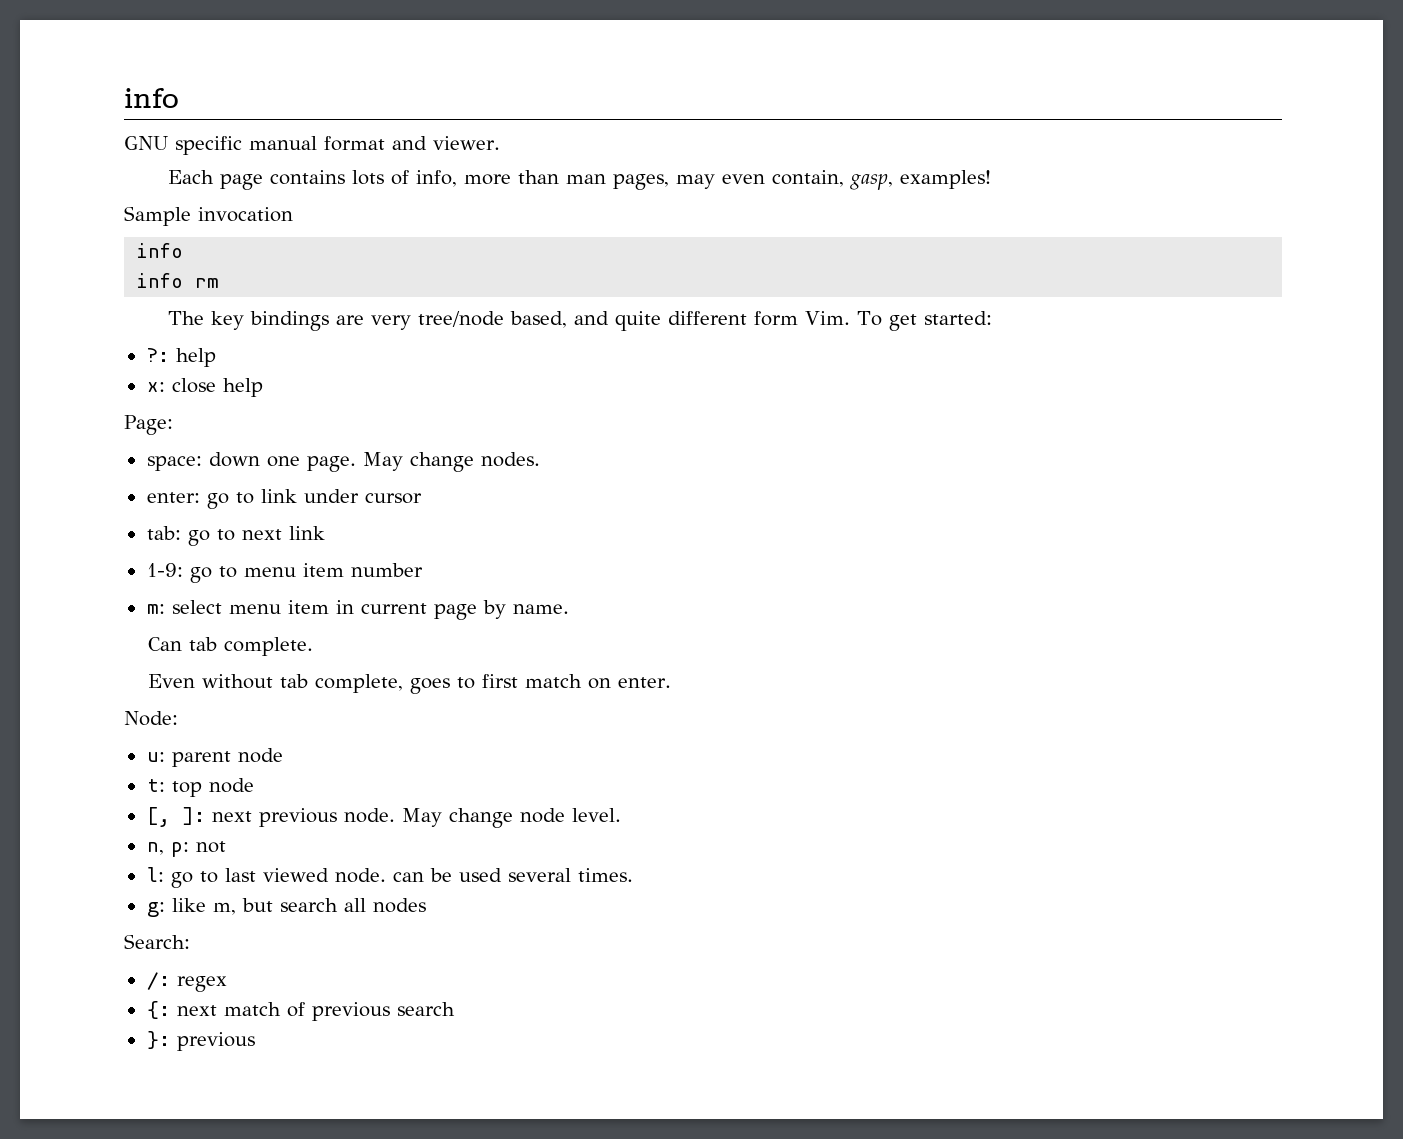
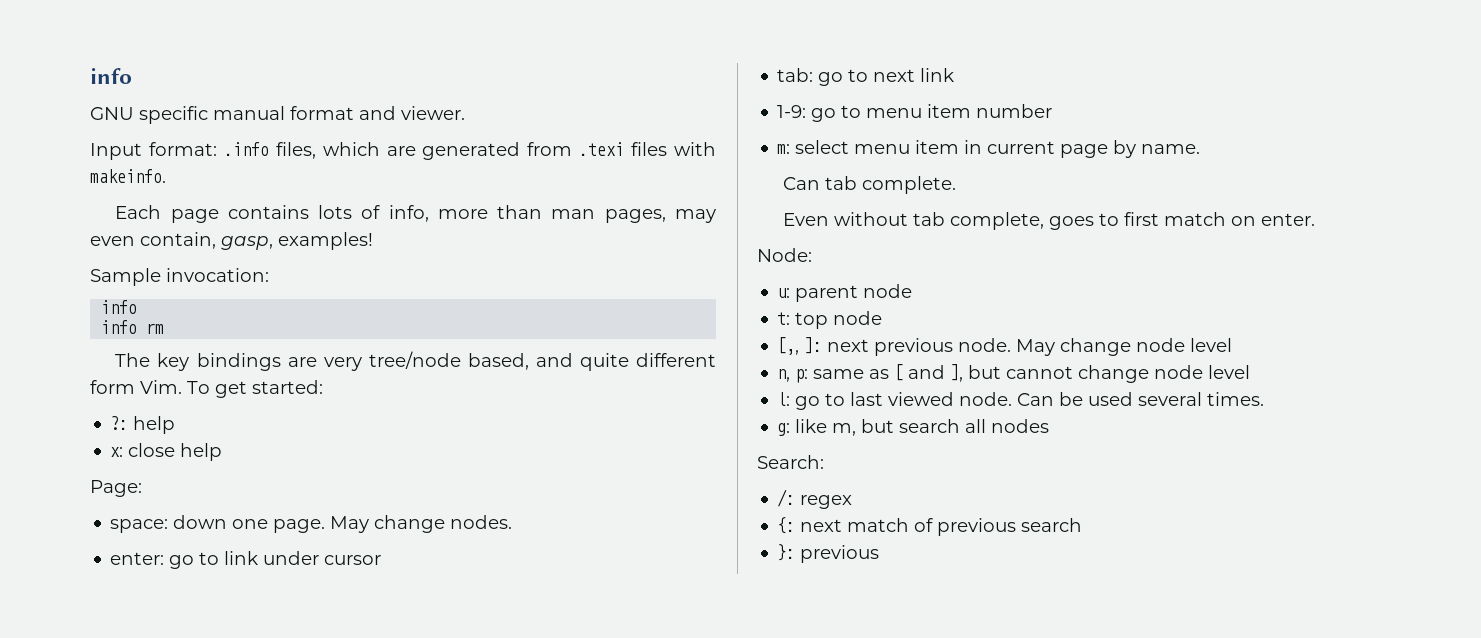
+ Input format: .info files, which are generated from .texi files with makeinfo.
- Sample invocation
+ Sample invocation:
- [, ]: next previous node.
+ [,, ]: next previous node.
- May change node level.
+ May change node level
- n, p: not
+ n, p: same as [ and ], but cannot change node level
- l: go to last viewed node. can be used several times.
+ l: go to last viewed node. Can be used several times.

